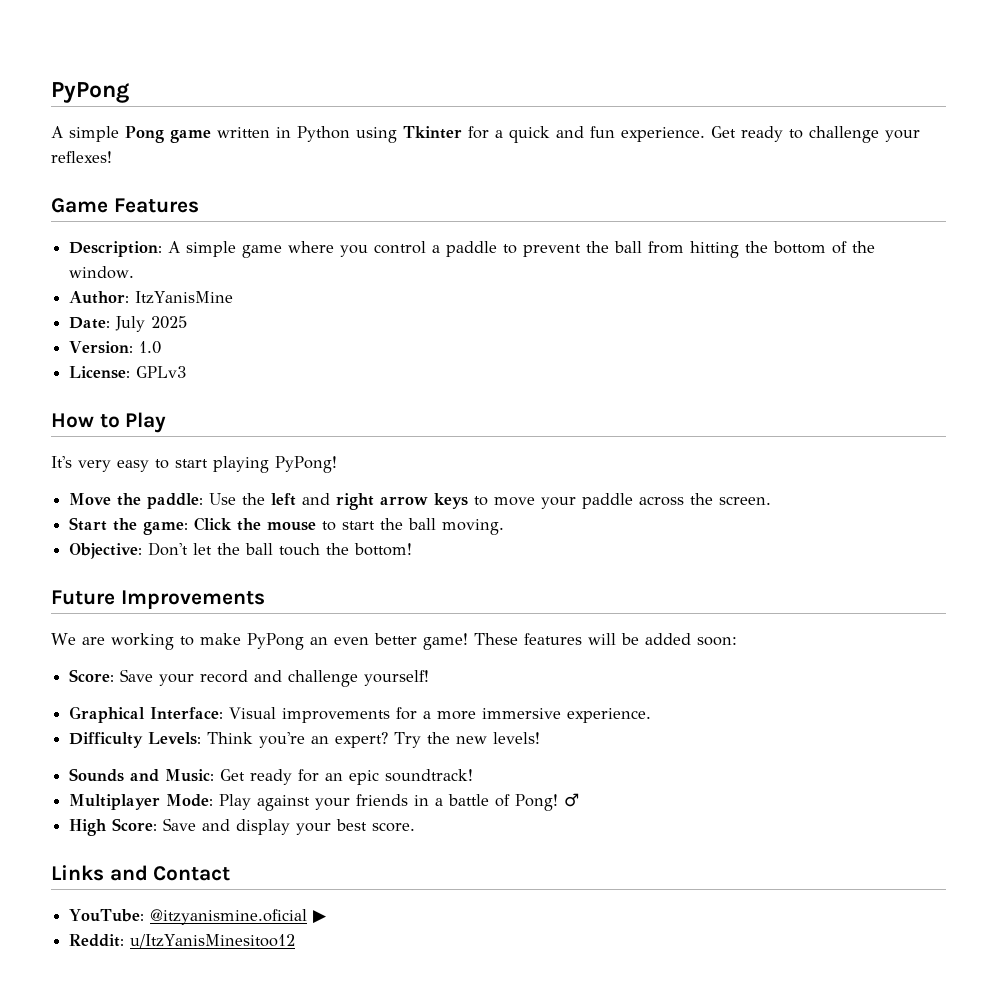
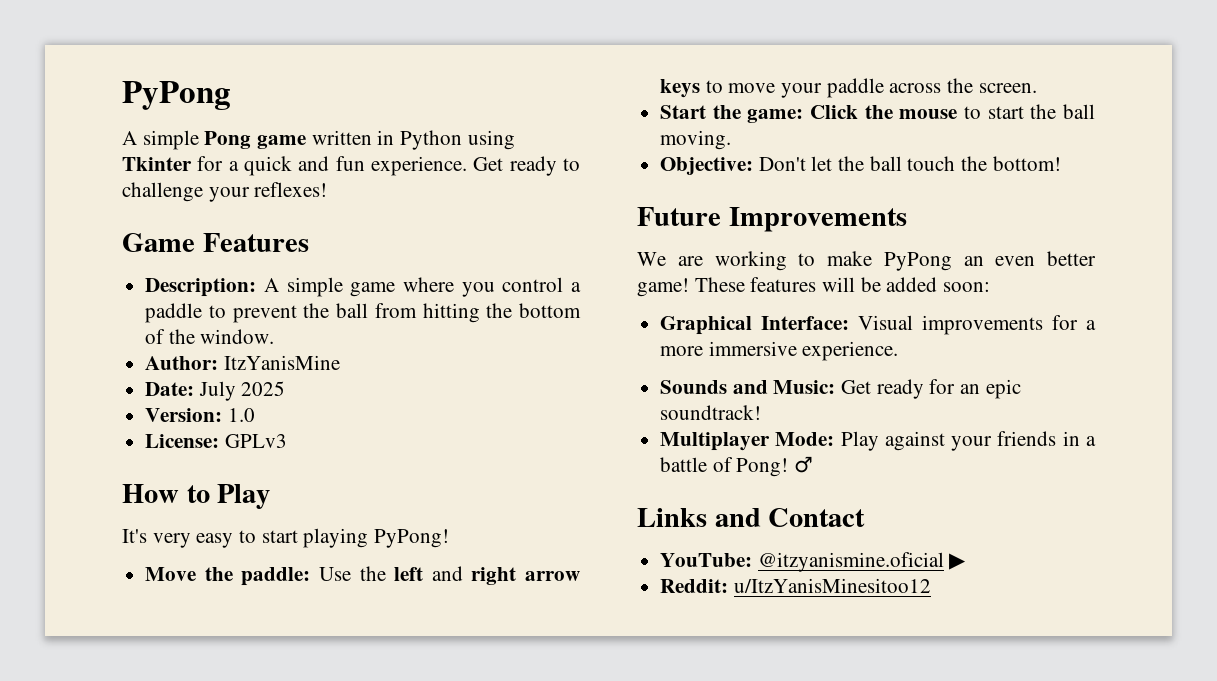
- Score: Save your record and challenge yourself!
- Difficulty Levels: Think you're an expert? Try the new levels!
- High Score: Save and display your best score.

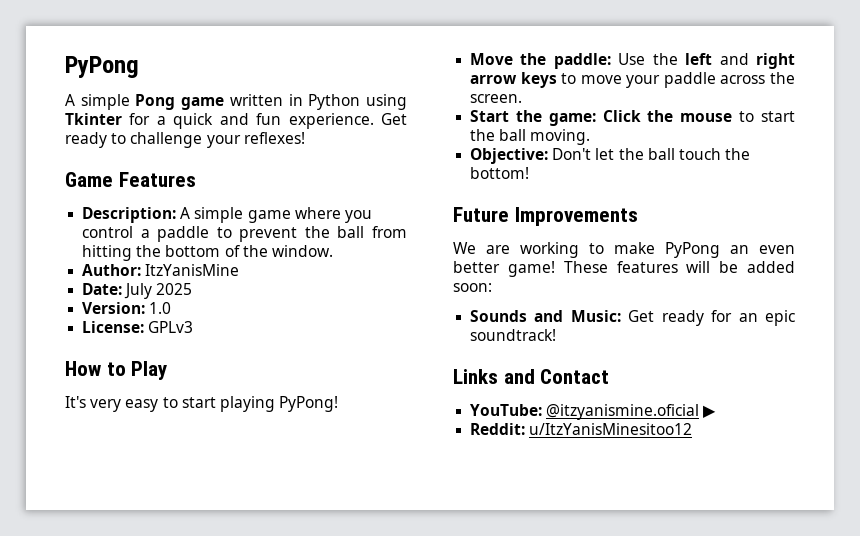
- Graphical Interface: Visual improvements for a more immersive experience.
- Multiplayer Mode: Play against your friends in a battle of Pong! ♂

